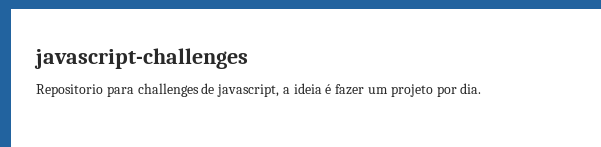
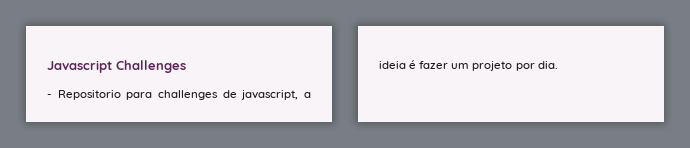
- javascript-challenges
- Repositorio para challenges de javascript, a ideia é fazer um projeto por dia.
+ Javascript Challenges
+ - Repositorio para challenges de javascript, a ideia é fazer um projeto por dia.

